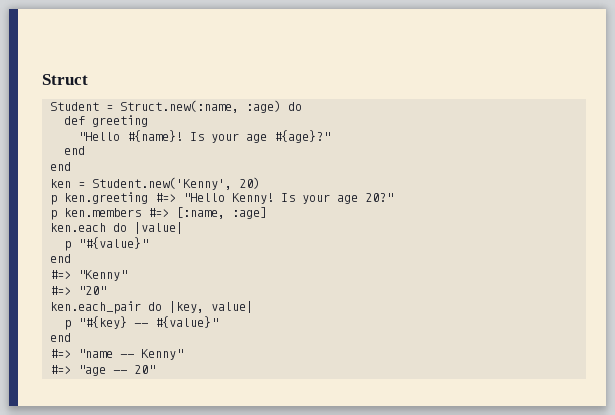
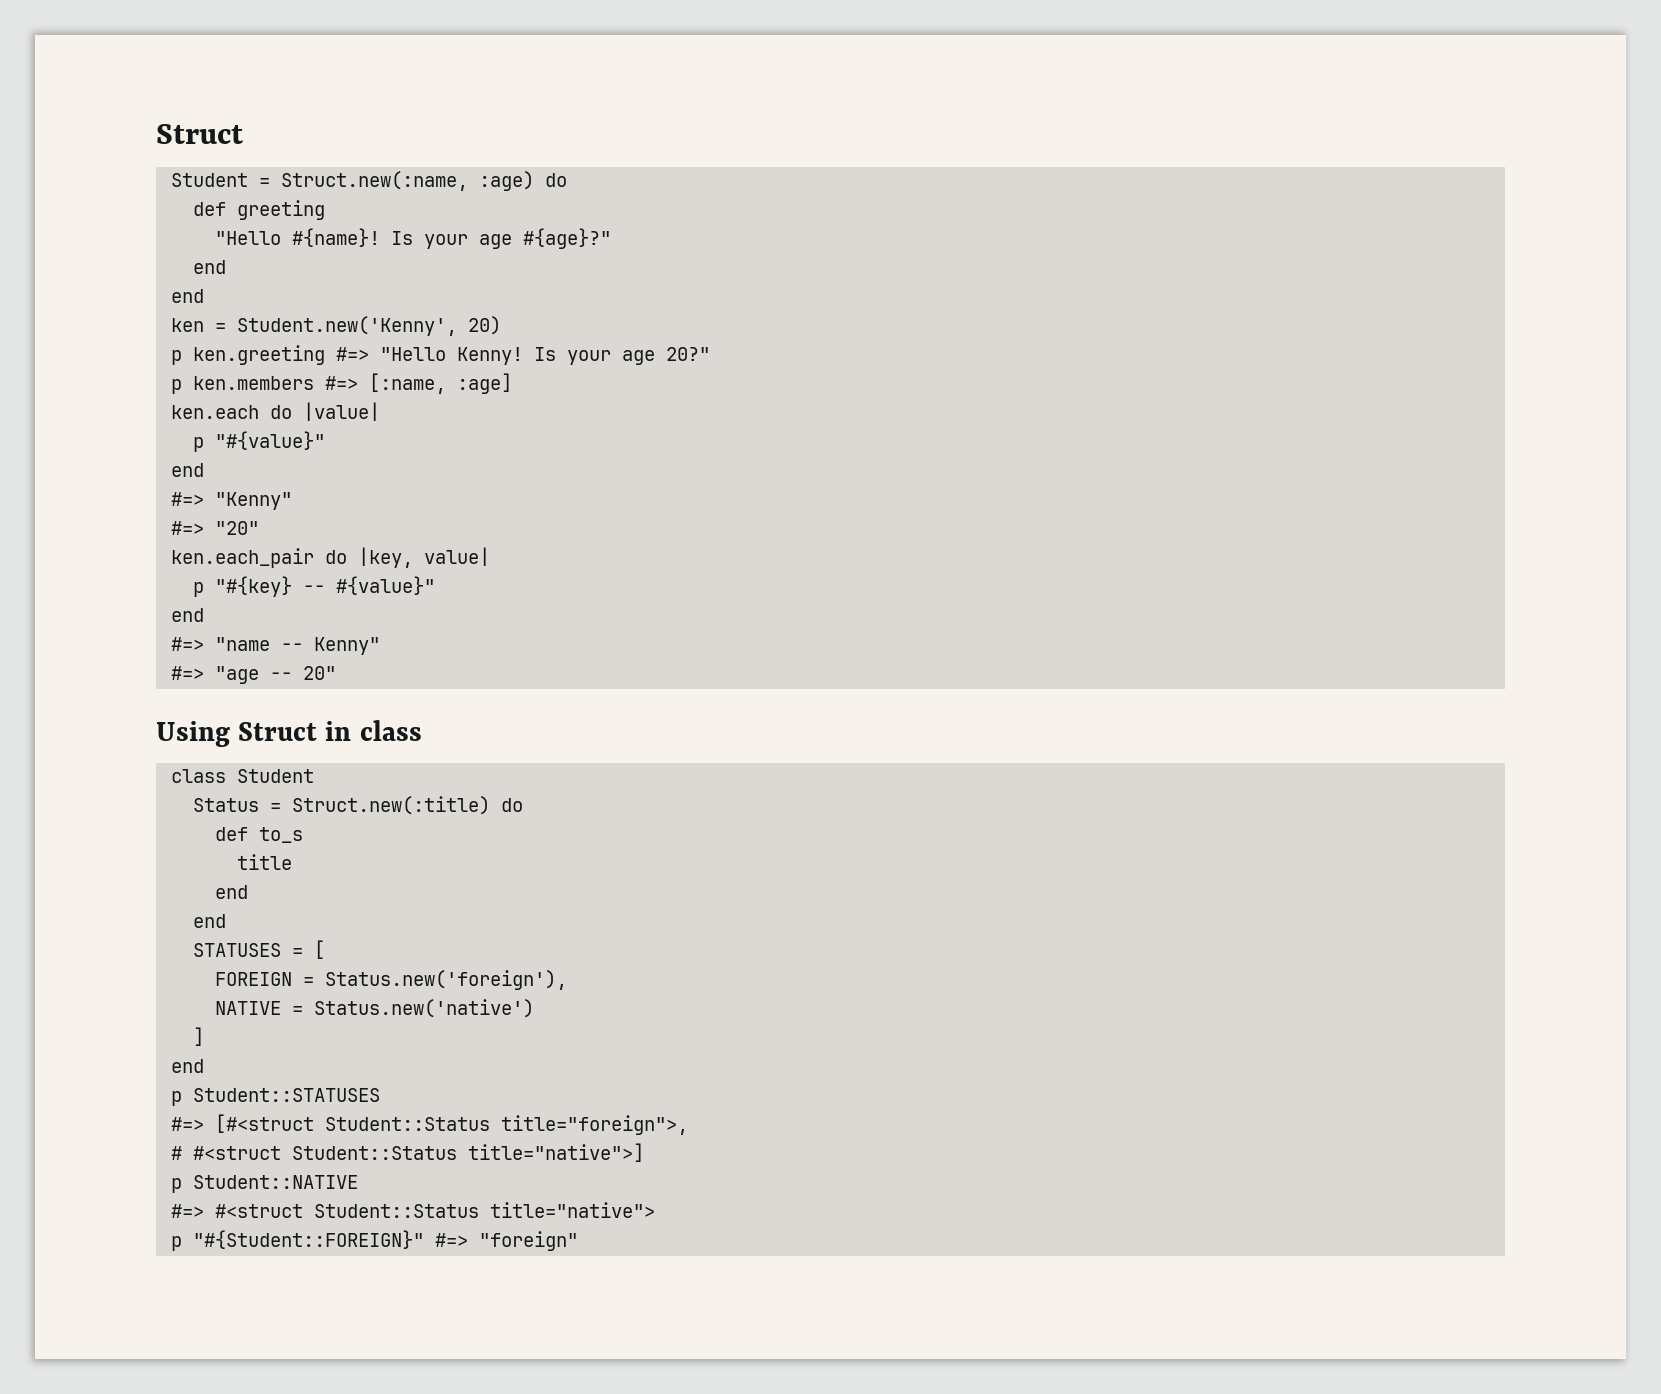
+ Using Struct in class
+ class Student
+ Status = Struct.new(:title) do
+ def to_s
+ title
+ end
+ end
+ STATUSES = [
+ FOREIGN = Status.new('foreign'),
+ NATIVE = Status.new('native')
+ ]
+ end
+ p Student::STATUSES
+ #=> [#<struct Student::Status title="foreign">,
+ # #<struct Student::Status title="native">]
+ p Student::NATIVE
+ #=> #<struct Student::Status title="native">
+ p "#{Student::FOREIGN}" #=> "foreign"

